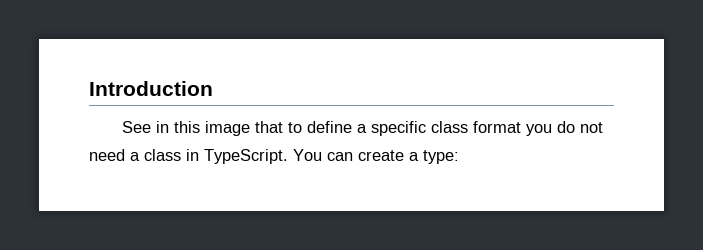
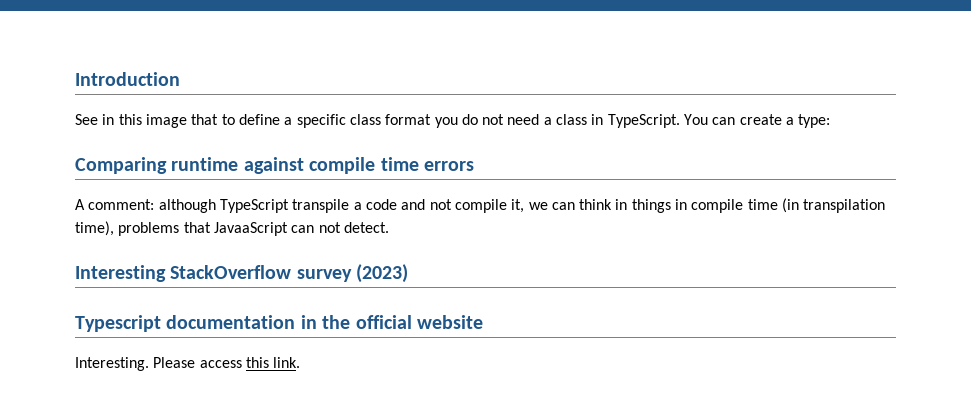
+ Comparing runtime against compile time errors
+ A comment: although TypeScript transpile a code and not compile it, we can think in things in compile time (in transpilation time), problems that JavaaScript can not detect.
+ Interesting StackOverflow survey (2023)
+ Typescript documentation in the official website
+ Interesting. Please access this link.

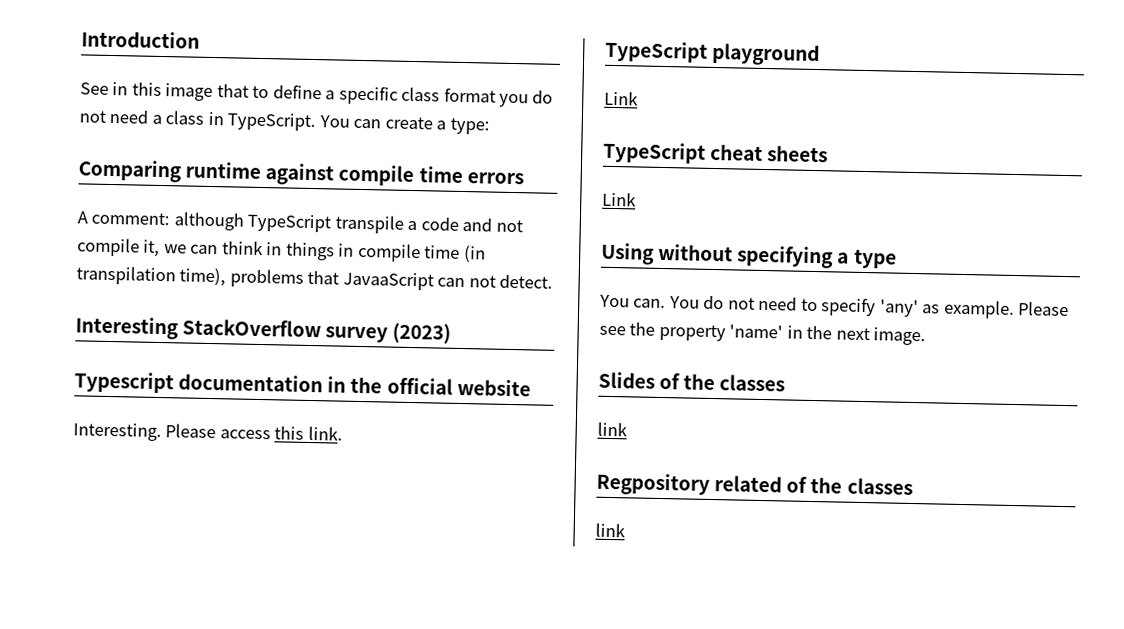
+ TypeScript playground
+ Link
+ TypeScript cheat sheets
+ Link
+ Using without specifying a type
+ You can. You do not need to specify 'any' as example. Please see the property 'name' in the next image.
+ Slides of the classes
+ link
+ Regpository related of the classes
+ link

